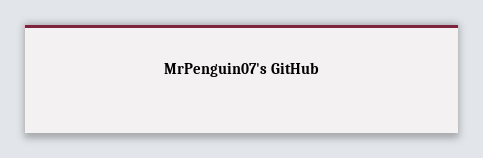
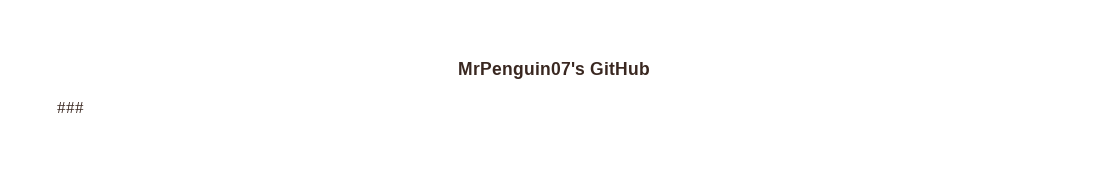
+ ###

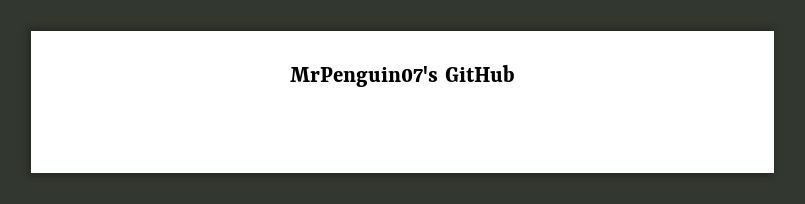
- ###

